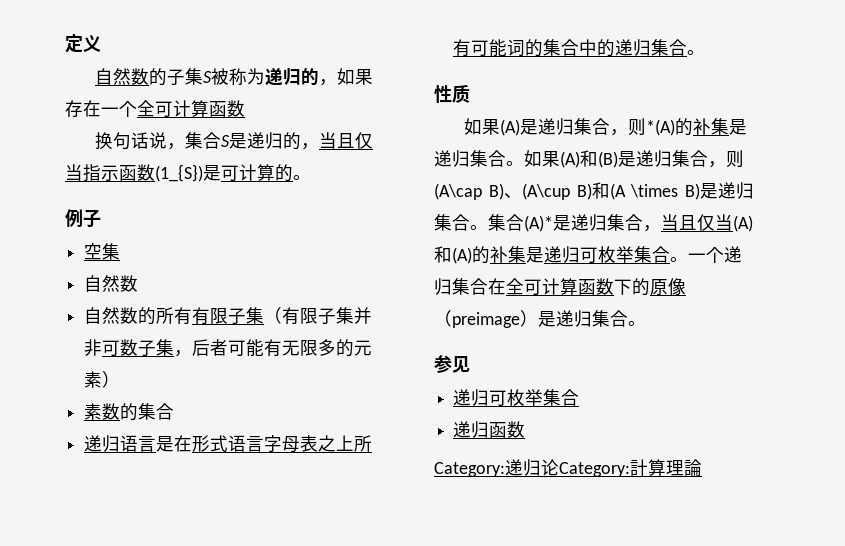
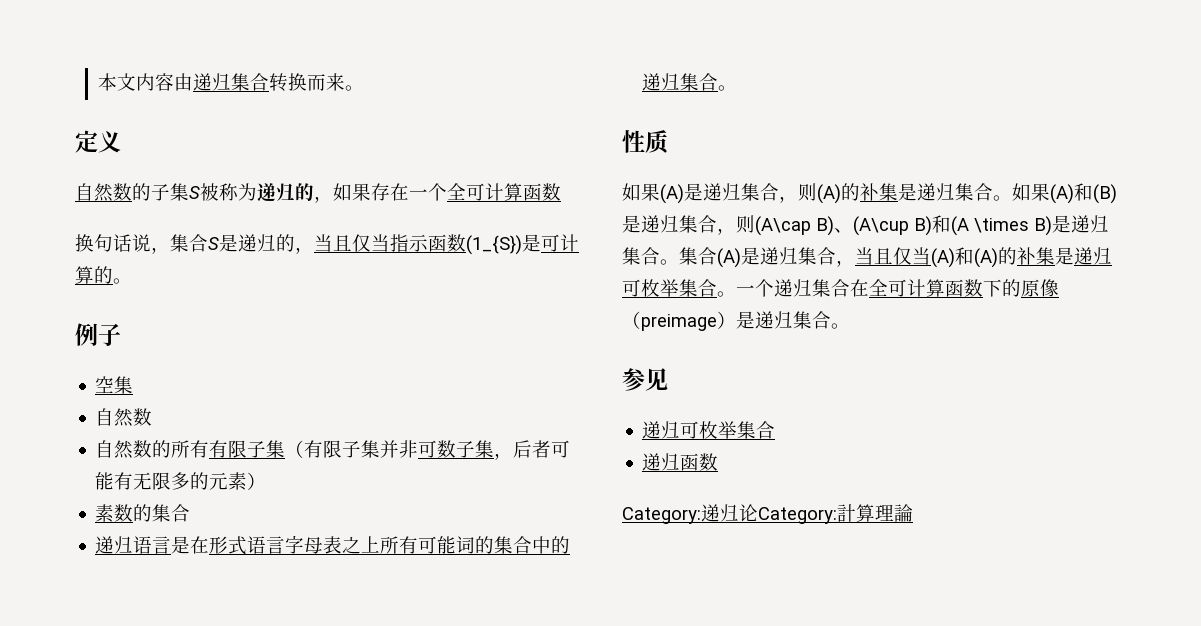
+ 本文内容由递归集合转换而来。
- 如果(A)是递归集合，则*(A)的补集是递归集合。
+ 如果(A)是递归集合，则(A)的补集是递归集合。
- 集合(A)*是递归集合，当且仅当(A)和(A)的补集是递归可枚举集合。
+ 集合(A)是递归集合，当且仅当(A)和(A)的补集是递归可枚举集合。

